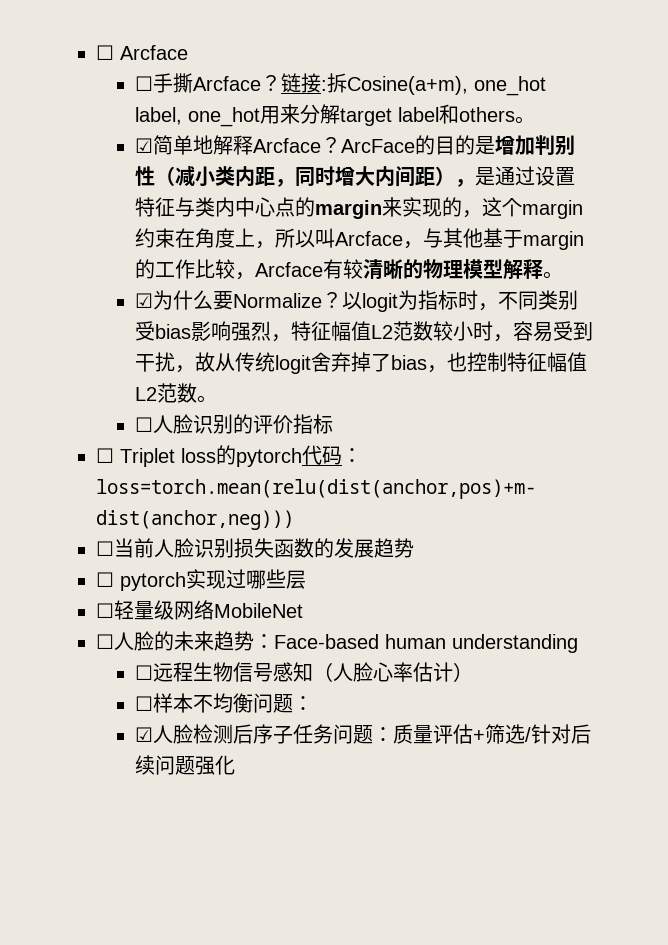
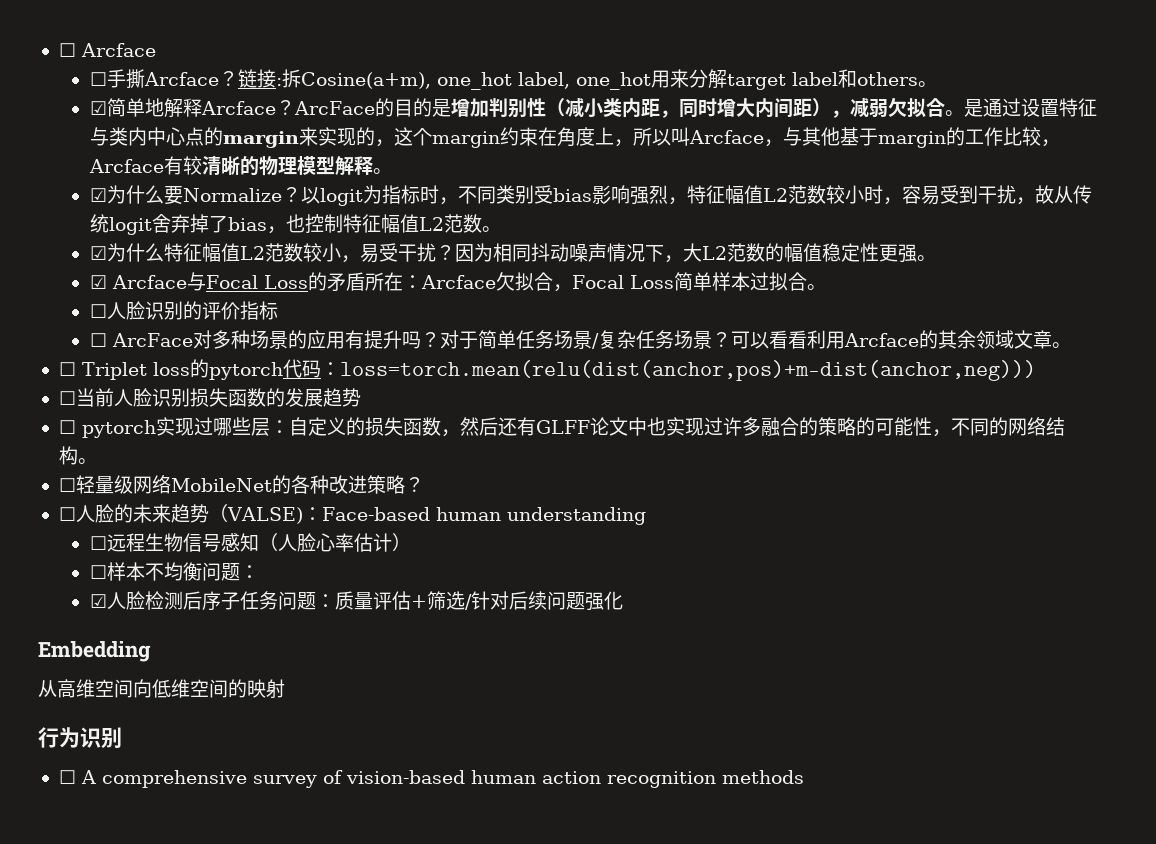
- ArcFace的目的是增加判别性（减小类内距，同时增大内间距），是通过设置特征与类内中心点的margin来实现的，这个margin约束在角度上，所以叫Arcface，与其他基于margin的工作比较，Arcface有较清晰的物理模型解释。
+ ArcFace的目的是增加判别性（减小类内距，同时增大内间距），减弱欠拟合。是通过设置特征与类内中心点的margin来实现的，这个margin约束在角度上，所以叫Arcface，与其他基于margin的工作比较，Arcface有较清晰的物理模型解释。
+ ☑为什么特征幅值L2范数较小，易受干扰？因为相同抖动噪声情况下，大L2范数的幅值稳定性更强。
+ ☑ Arcface与Focal Loss的矛盾所在：Arcface欠拟合，Focal Loss简单样本过拟合。
+ ☐ ArcFace对多种场景的应用有提升吗？对于简单任务场景/复杂任务场景？可以看看利用Arcface的其余领域文章。
- ☐ pytorch实现过哪些层
+ ☐ pytorch实现过哪些层：自定义的损失函数，然后还有GLFF论文中也实现过许多融合的策略的可能性，不同的网络结构。
- ☐轻量级网络MobileNet
+ ☐轻量级网络MobileNet的各种改进策略？
- ☐人脸的未来趋势：Face-based human understanding
+ ☐人脸的未来趋势（VALSE)：Face-based human understanding
+ Embedding
+ 从高维空间向低维空间的映射
+ 行为识别
+ ☐ A comprehensive survey of vision-based human action recognition methods

